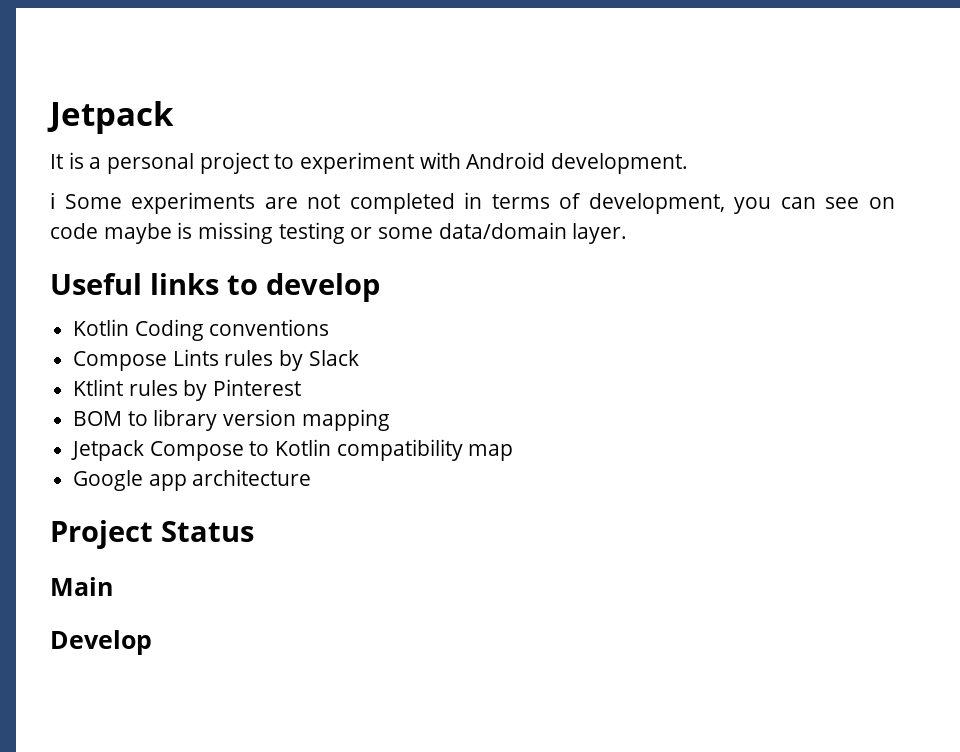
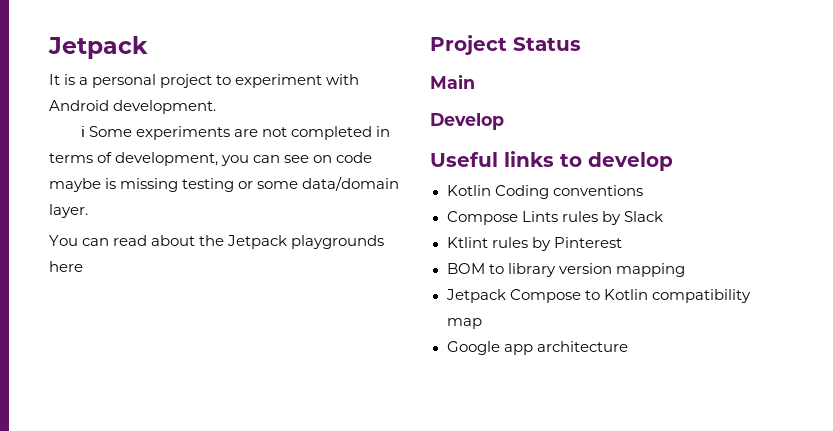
+ You can read about the Jetpack playgrounds here
+ Project Status
+ Main
+ Develop
- Project Status
- Main
- Develop

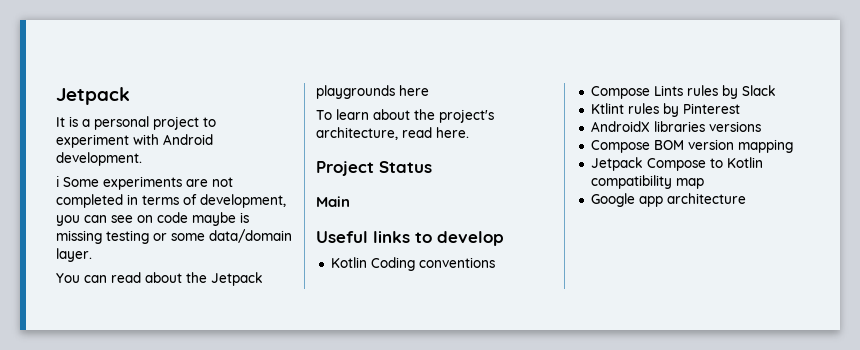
+ To learn about the project's architecture, read here.
- Develop
- BOM to library version mapping
+ AndroidX libraries versions
+ Compose BOM version mapping

